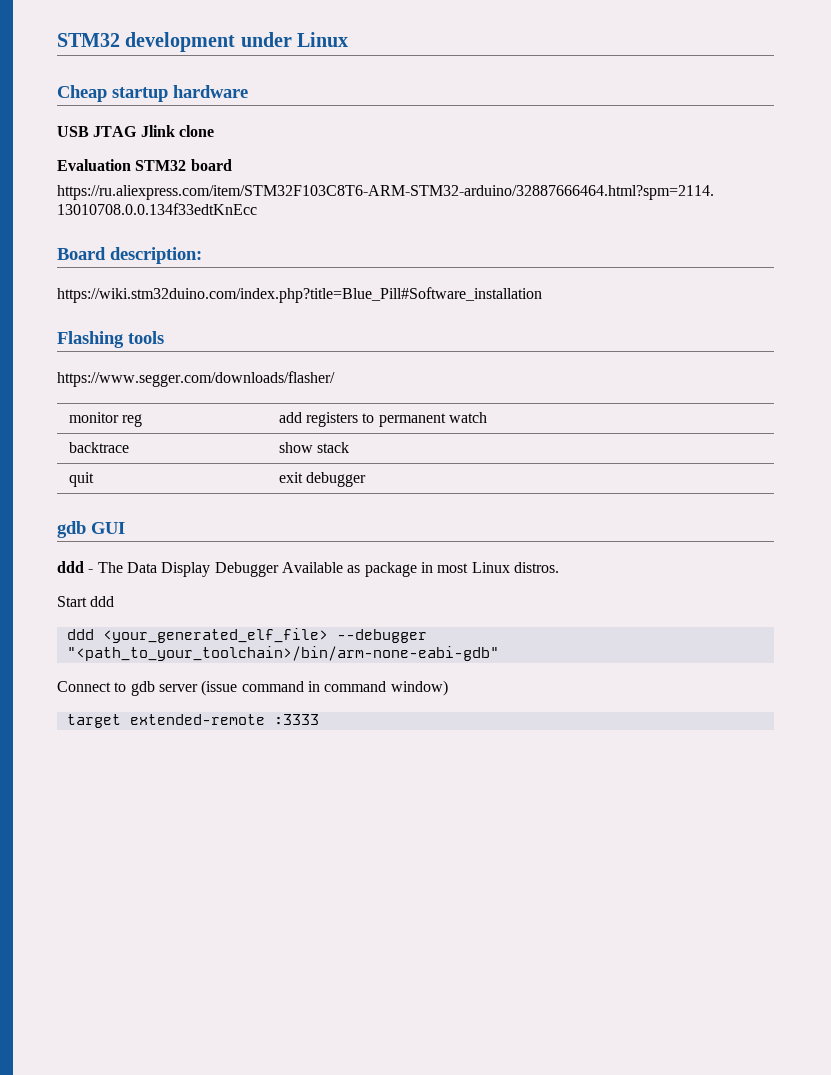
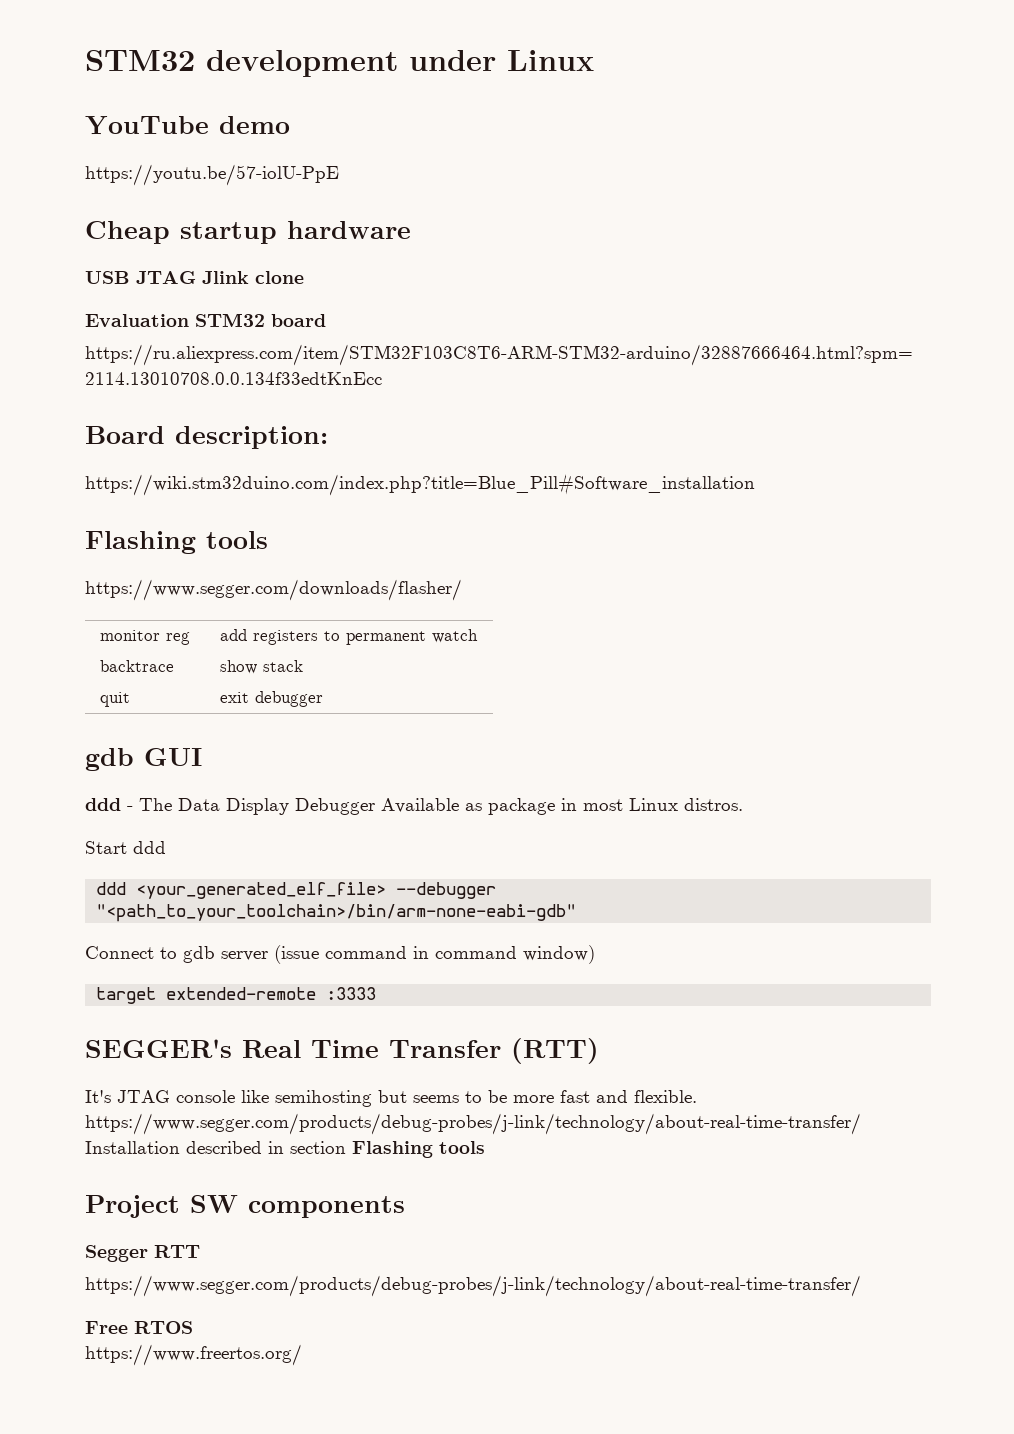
+ YouTube demo
+ https://youtu.be/57-iolU-PpE
+ SEGGER's Real Time Transfer (RTT)
+ It's JTAG console like semihosting but seems to be more fast and flexible. https://www.segger.com/products/debug-probes/j-link/technology/about-real-time-transfer/ Installation described in section Flashing tools
+ Project SW components
+ Segger RTT
+ https://www.segger.com/products/debug-probes/j-link/technology/about-real-time-transfer/
+ Free RTOS
+ https://www.freertos.org/

